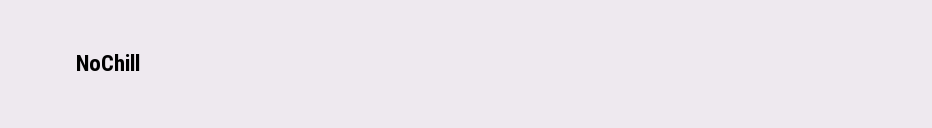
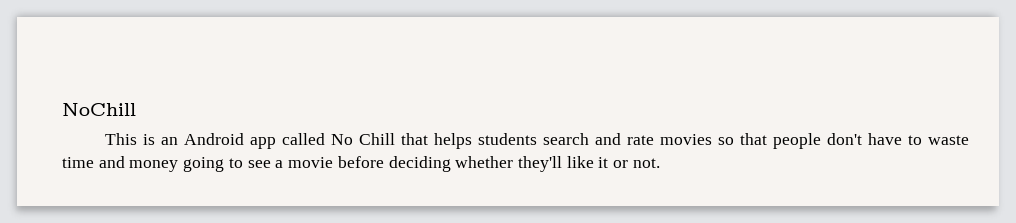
+ This is an Android app called No Chill that helps students search and rate movies so that people don't have to waste time and money going to see a movie before deciding whether they'll like it or not.

